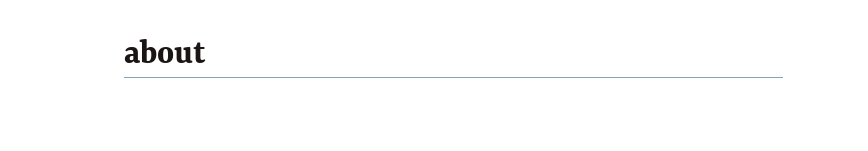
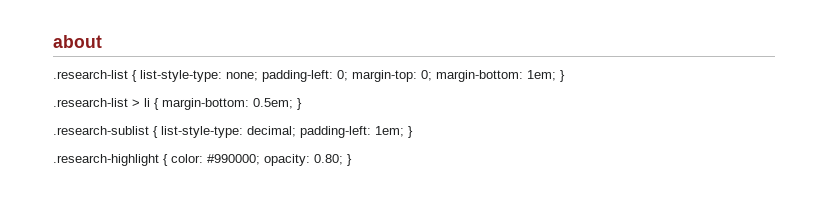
+ .research-list { list-style-type: none; padding-left: 0; margin-top: 0; margin-bottom: 1em; }
+ .research-list > li { margin-bottom: 0.5em; }
+ .research-sublist { list-style-type: decimal; padding-left: 1em; }
+ .research-highlight { color: #990000; opacity: 0.80; }

